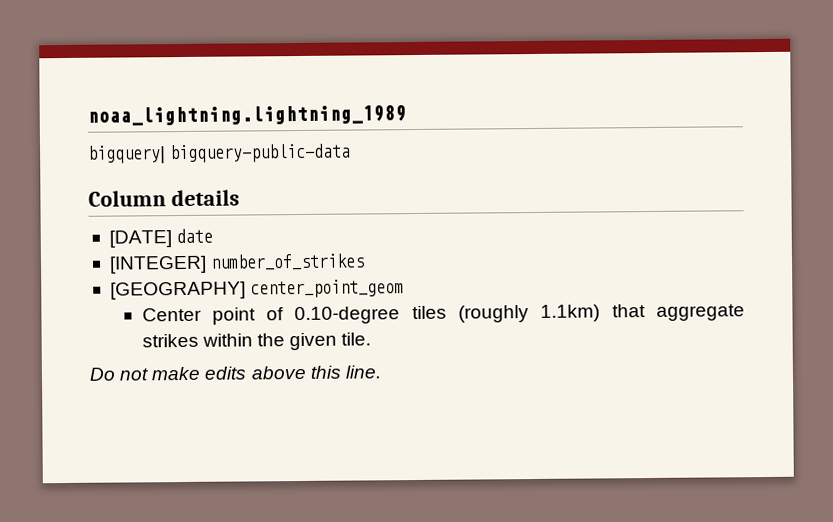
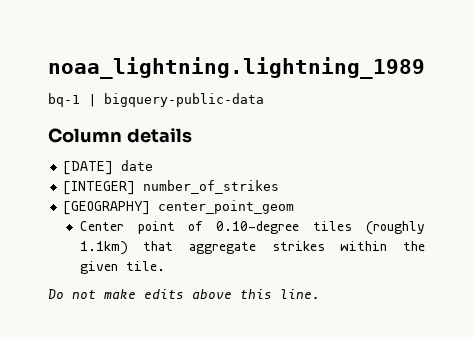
- bigquery| bigquery-public-data
+ bq-1 | bigquery-public-data

